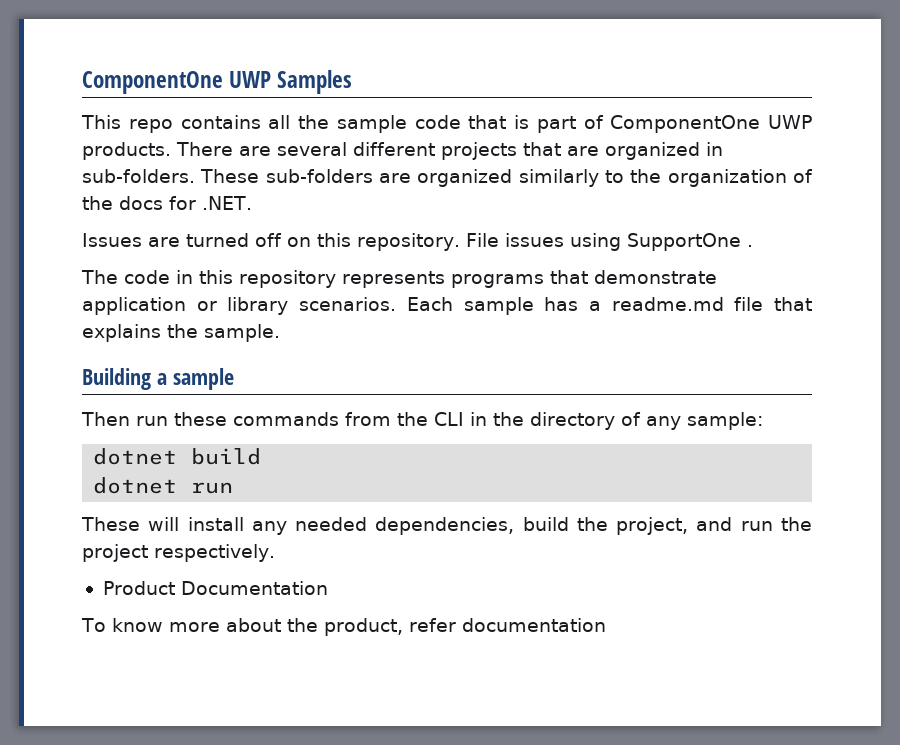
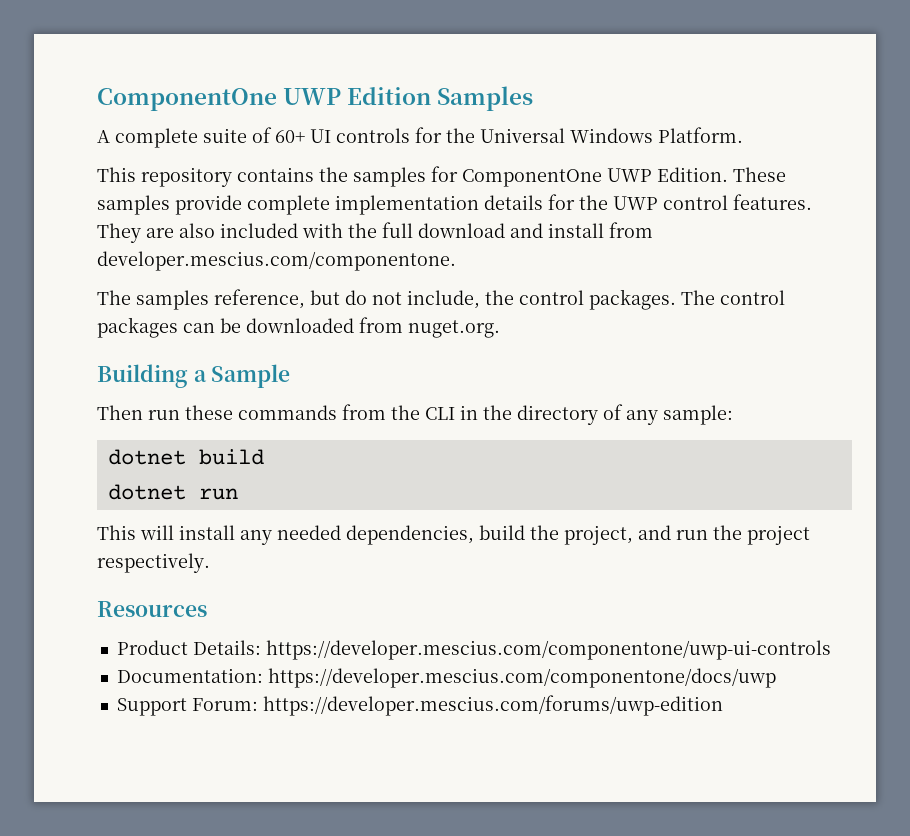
- ComponentOne UWP Samples
+ ComponentOne UWP Edition Samples
- This repo contains all the sample code that is part of ComponentOne UWP products. There are several different projects that are organized in sub-folders. These sub-folders are organized similarly to the organization of the docs for .NET.
- Issues are turned off on this repository. File issues using SupportOne .
- The code in this repository represents programs that demonstrate application or library scenarios. Each sample has a readme.md file that explains the sample.
+ A complete suite of 60+ UI controls for the Universal Windows Platform.
+ This repository contains the samples for ComponentOne UWP Edition. These samples provide complete implementation details for the UWP control features. They are also included with the full download and install from developer.mescius.com/componentone.
+ The samples reference, but do not include, the control packages. The control packages can be downloaded from nuget.org.
- Building a sample
+ Building a Sample
- These will install any needed dependencies, build the project, and run the project respectively.
+ This will install any needed dependencies, build the project, and run the project respectively.
+ Resources
- Product Documentation
- To know more about the product, refer documentation
+ Product Details: https://developer.mescius.com/componentone/uwp-ui-controls
+ Documentation: https://developer.mescius.com/componentone/docs/uwp
+ Support Forum: https://developer.mescius.com/forums/uwp-edition

